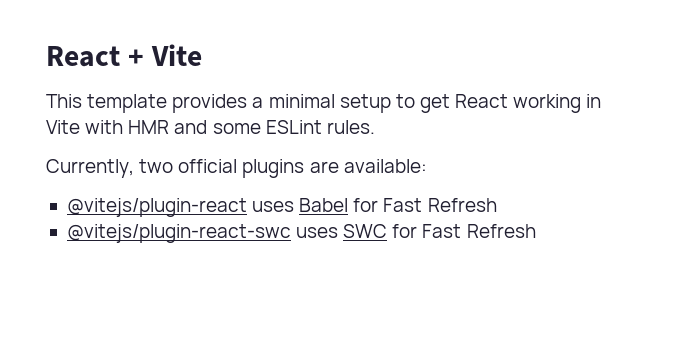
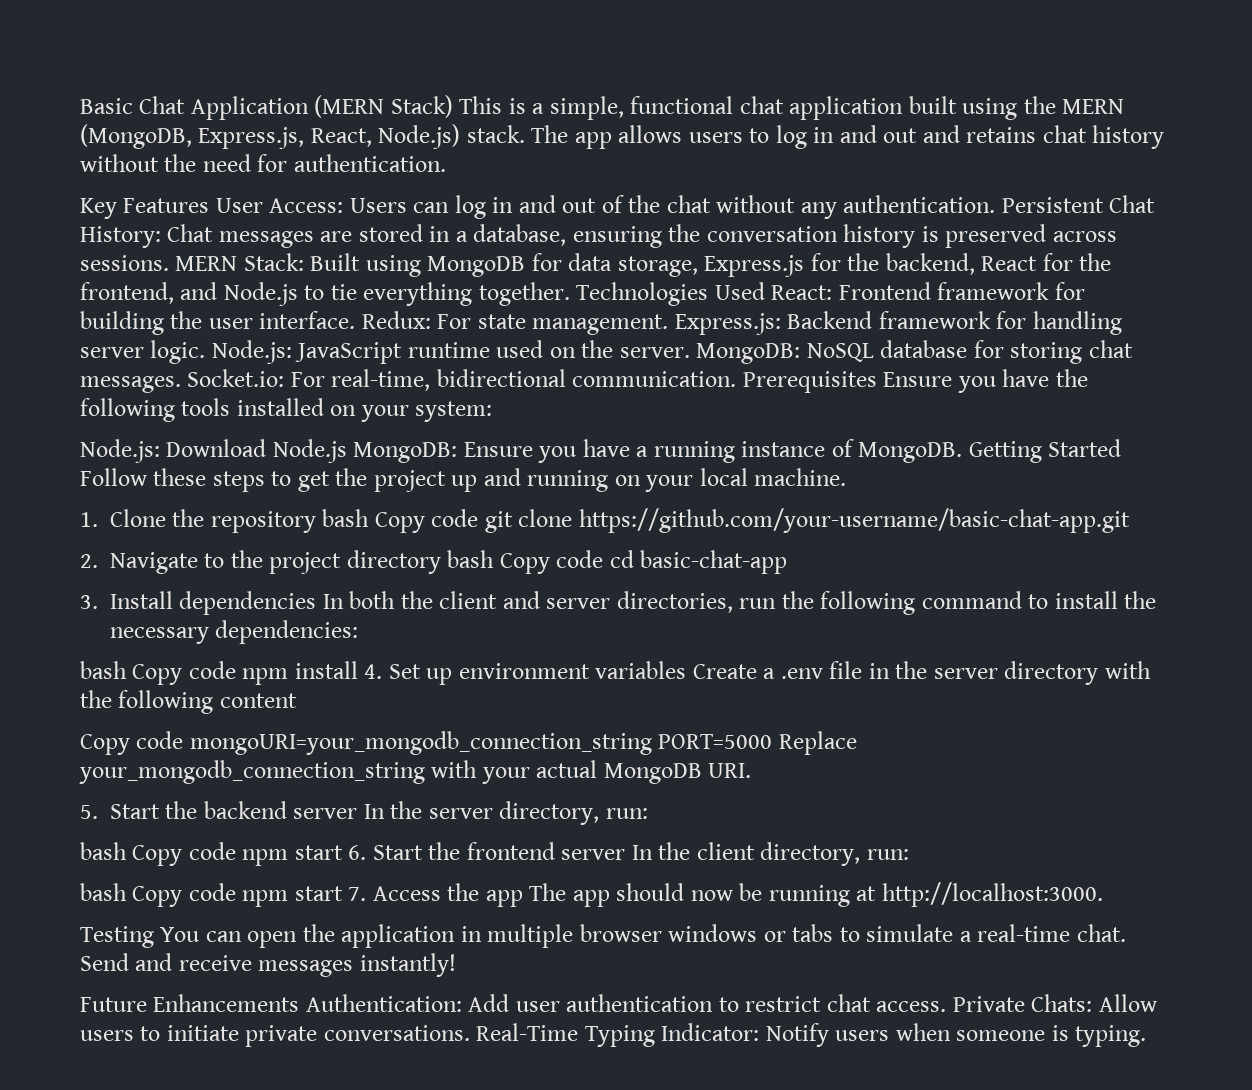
- React + Vite
- This template provides a minimal setup to get React working in Vite with HMR and some ESLint rules.
- Currently, two official plugins are available:
- @vitejs/plugin-react uses Babel for Fast Refresh
- @vitejs/plugin-react-swc uses SWC for Fast Refresh
+ Basic Chat Application (MERN Stack) This is a simple, functional chat application built using the MERN (MongoDB, Express.js, React, Node.js) stack. The app allows users to log in and out and retains chat history without the need for authentication.
+ Key Features User Access: Users can log in and out of the chat without any authentication. Persistent Chat History: Chat messages are stored in a database, ensuring the conversation history is preserved across sessions. MERN Stack: Built using MongoDB for data storage, Express.js for the backend, React for the frontend, and Node.js to tie everything together. Technologies Used React: Frontend framework for building the user interface. Redux: For state management. Express.js: Backend framework for handling server logic. Node.js: JavaScript runtime used on the server. MongoDB: NoSQL database for storing chat messages. Socket.io: For real-time, bidirectional communication. Prerequisites Ensure you have the following tools installed on your system:
+ Node.js: Download Node.js MongoDB: Ensure you have a running instance of MongoDB. Getting Started Follow these steps to get the project up and running on your local machine.
+ 1. Clone the repository bash Copy code git clone https://github.com/your-username/basic-chat-app.git
+ 2. Navigate to the project directory bash Copy code cd basic-chat-app
+ 3. Install dependencies In both the client and server directories, run the following command to install the necessary dependencies:
+ bash Copy code npm install 4. Set up environment variables Create a .env file in the server directory with the following content
+ Copy code mongoURI=your_mongodb_connection_string PORT=5000 Replace your_mongodb_connection_string with your actual MongoDB URI.
+ 5. Start the backend server In the server directory, run:
+ bash Copy code npm start 6. Start the frontend server In the client directory, run:
+ bash Copy code npm start 7. Access the app The app should now be running at http://localhost:3000.
+ Testing You can open the application in multiple browser windows or tabs to simulate a real-time chat. Send and receive messages instantly!
+ Future Enhancements Authentication: Add user authentication to restrict chat access. Private Chats: Allow users to initiate private conversations. Real-Time Typing Indicator: Notify users when someone is typing.

